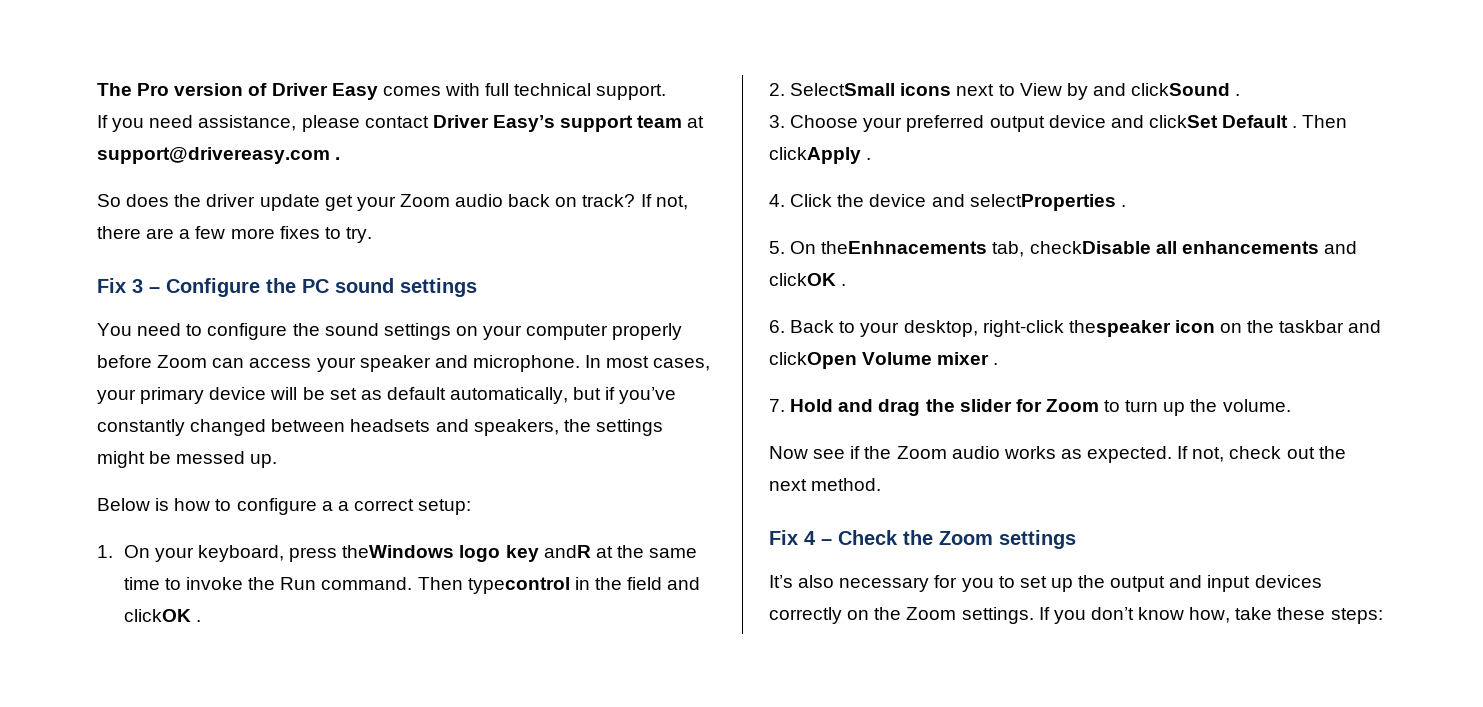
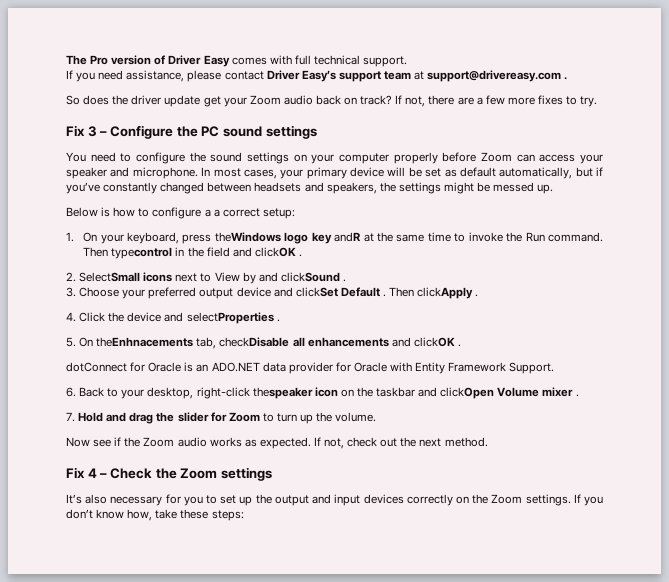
+ dotConnect for Oracle is an ADO.NET data provider for Oracle with Entity Framework Support.

